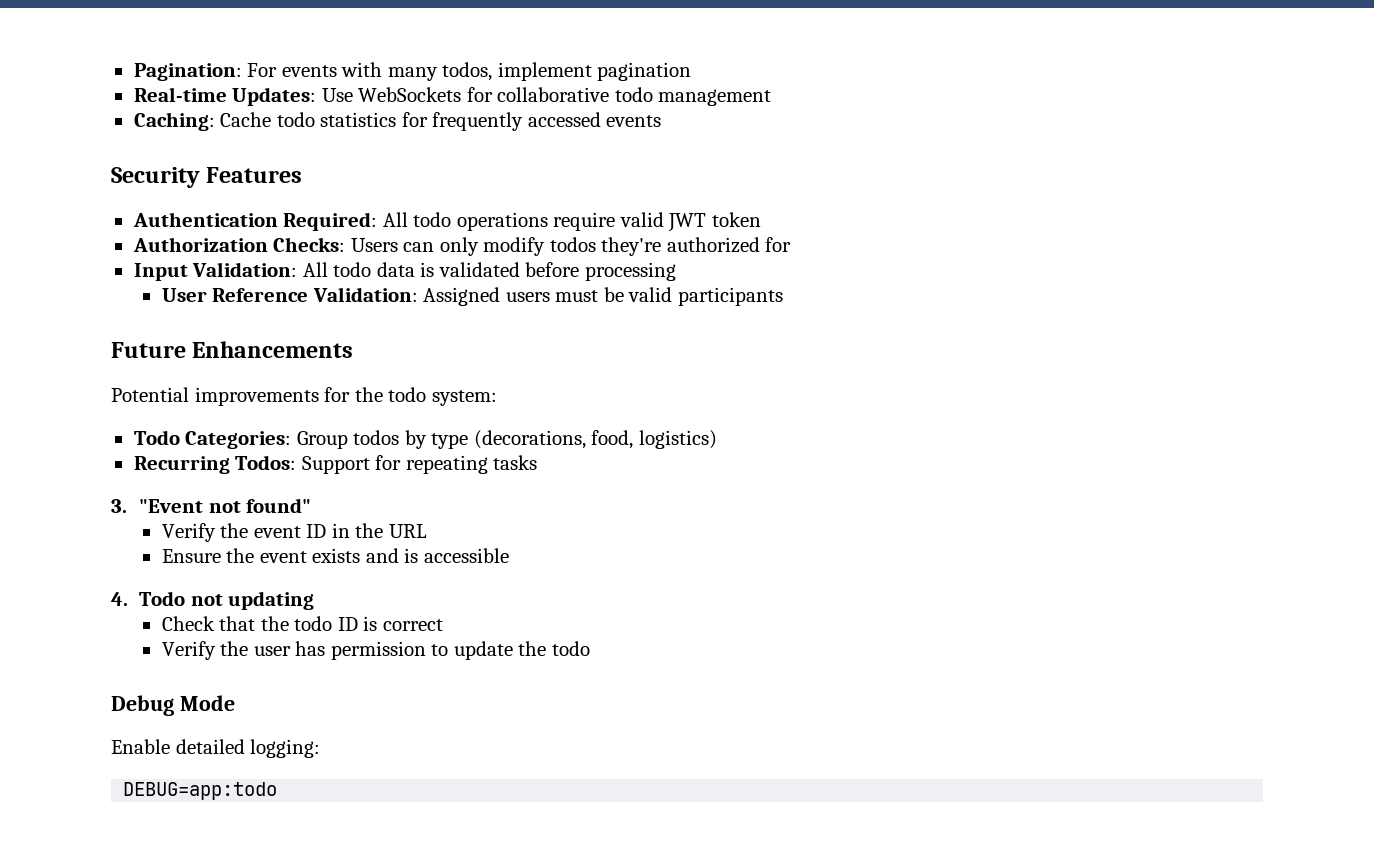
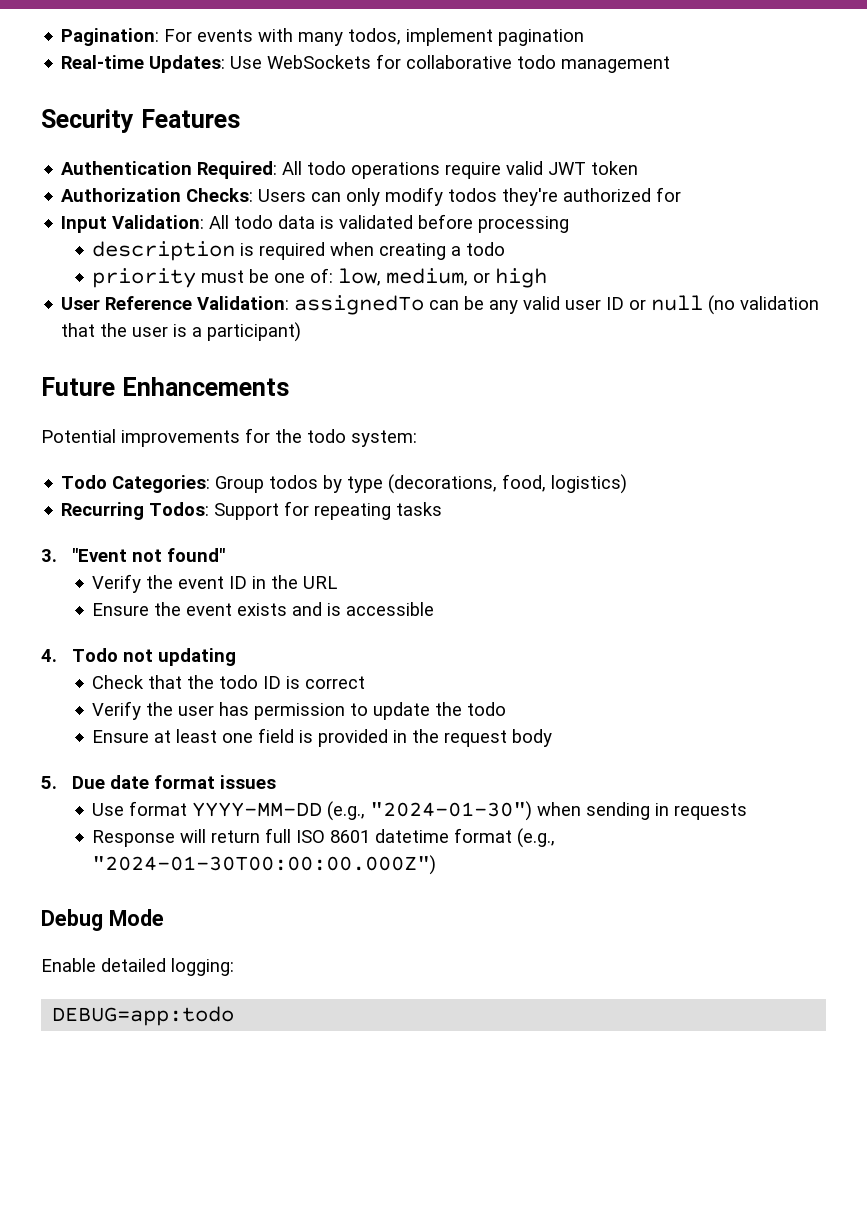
- Caching: Cache todo statistics for frequently accessed events
- User Reference Validation: Assigned users must be valid participants
+ description is required when creating a todo
+ priority must be one of: low, medium, or high
+ User Reference Validation: assignedTo can be any valid user ID or null (no validation that the user is a participant)
+ Ensure at least one field is provided in the request body
+ 5. Due date format issues
+ Use format YYYY-MM-DD (e.g., "2024-01-30") when sending in requests
+ Response will return full ISO 8601 datetime format (e.g., "2024-01-30T00:00:00.000Z")

